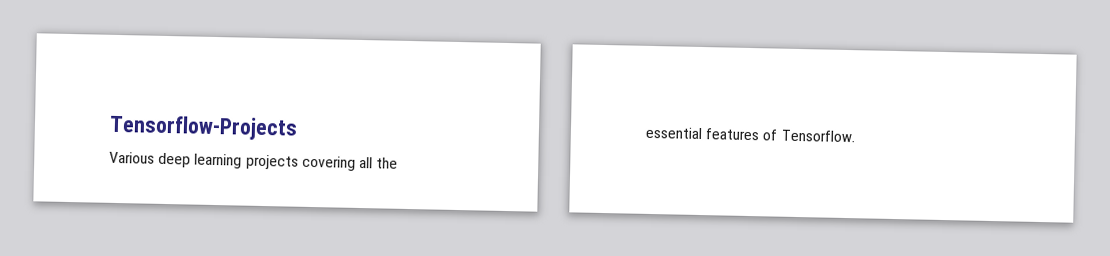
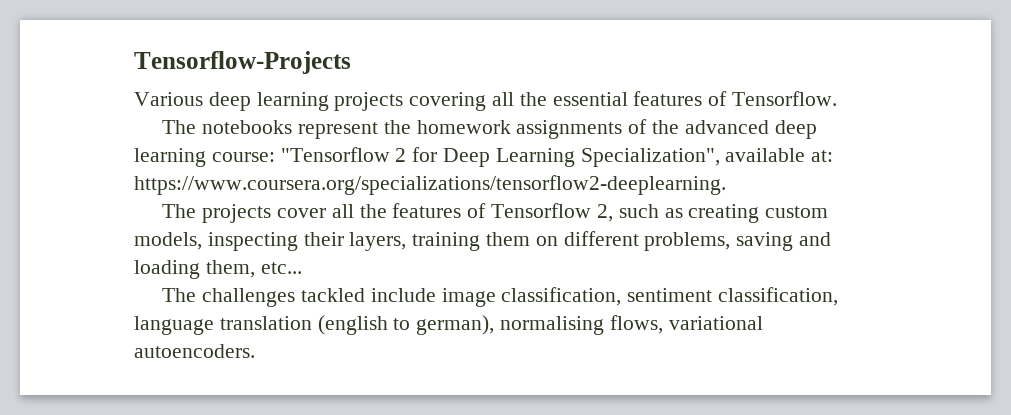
+ The notebooks represent the homework assignments of the advanced deep learning course: "Tensorflow 2 for Deep Learning Specialization", available at: https://www.coursera.org/specializations/tensorflow2-deeplearning.
+ The projects cover all the features of Tensorflow 2, such as creating custom models, inspecting their layers, training them on different problems, saving and loading them, etc...
+ The challenges tackled include image classification, sentiment classification, language translation (english to german), normalising flows, variational autoencoders.

